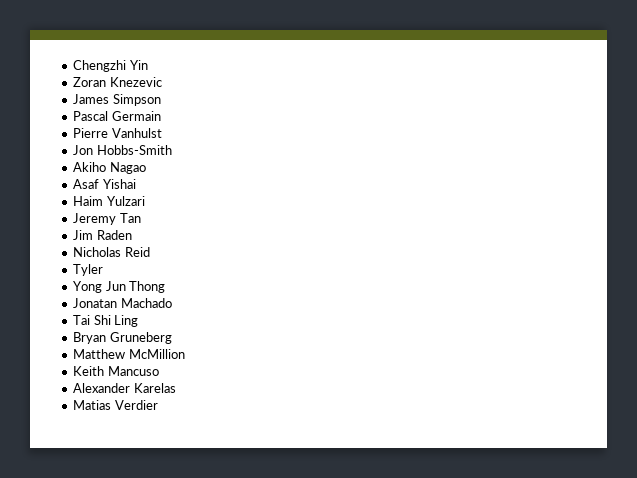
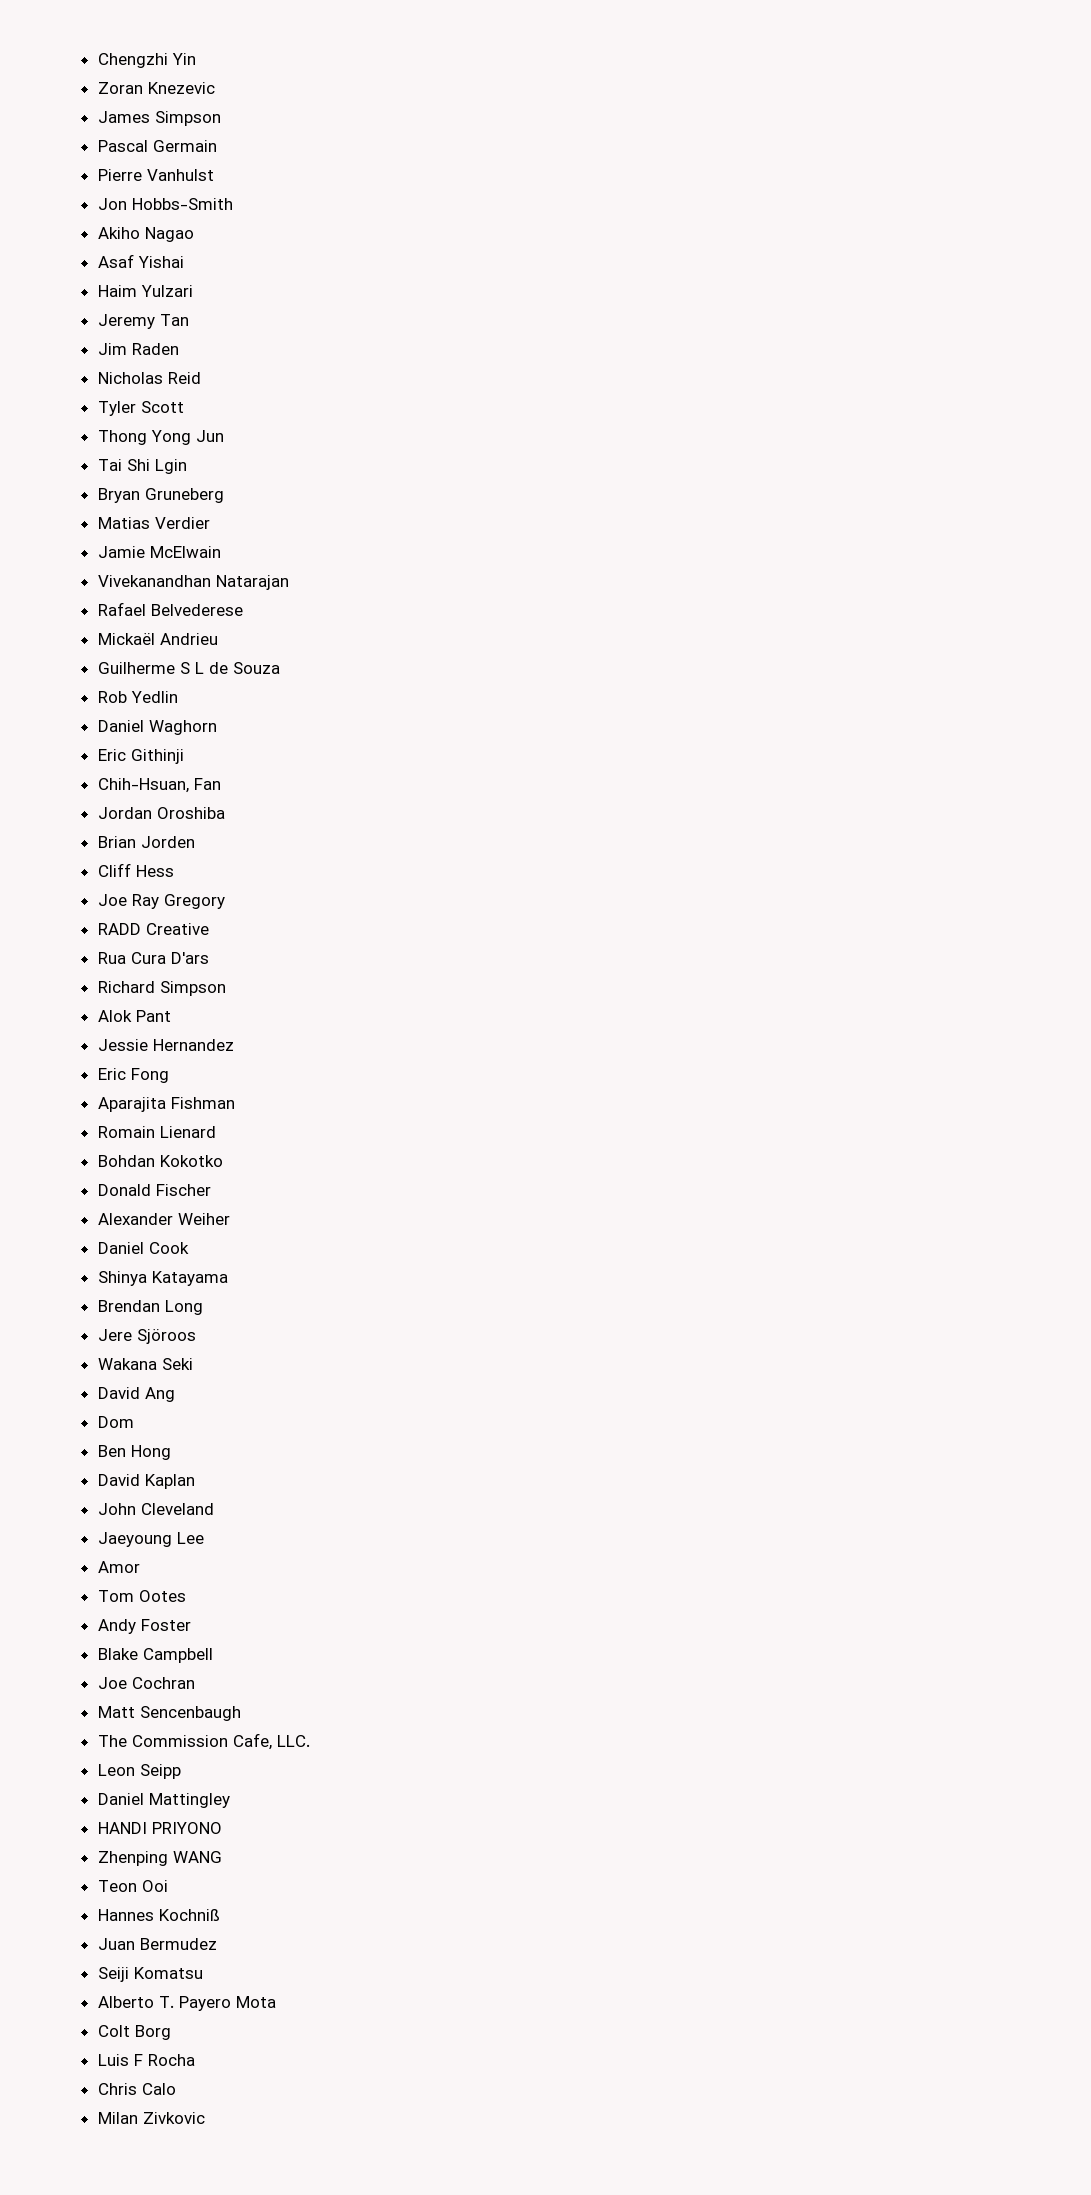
- Tyler
- Yong Jun Thong
- Jonatan Machado
+ Tyler Scott
+ Thong Yong Jun
- Tai Shi Ling
+ Tai Shi Lgin
- Matthew McMillion
- Keith Mancuso
- Alexander Karelas
  Matias Verdier
+ Jamie McElwain
+ Vivekanandhan Natarajan
+ Rafael Belvederese
+ Mickaël Andrieu
+ Guilherme S L de Souza
+ Rob Yedlin
+ Daniel Waghorn
+ Eric Githinji
+ Chih-Hsuan, Fan
+ Jordan Oroshiba
+ Brian Jorden
+ Cliff Hess
+ Joe Ray Gregory
+ RADD Creative
+ Rua Cura D'ars
+ Richard Simpson
+ Alok Pant
+ Jessie Hernandez
+ Eric Fong
+ Aparajita Fishman
+ Romain Lienard
+ Bohdan Kokotko
+ Donald Fischer
+ Alexander Weiher
+ Daniel Cook
+ Shinya Katayama
+ Brendan Long
+ Jere Sjöroos
+ Wakana Seki
+ David Ang
+ Dom
+ Ben Hong
+ David Kaplan
+ John Cleveland
+ Jaeyoung Lee
+ Amor
+ Tom Ootes
+ Andy Foster
+ Blake Campbell
+ Joe Cochran
+ Matt Sencenbaugh
+ The Commission Cafe, LLC.
+ Leon Seipp
+ Daniel Mattingley
+ HANDI PRIYONO
+ Zhenping WANG
+ Teon Ooi
+ Hannes Kochniß
+ Juan Bermudez
+ Seiji Komatsu
+ Alberto T. Payero Mota
+ Colt Borg
+ Luis F Rocha
+ Chris Calo
+ Milan Zivkovic

